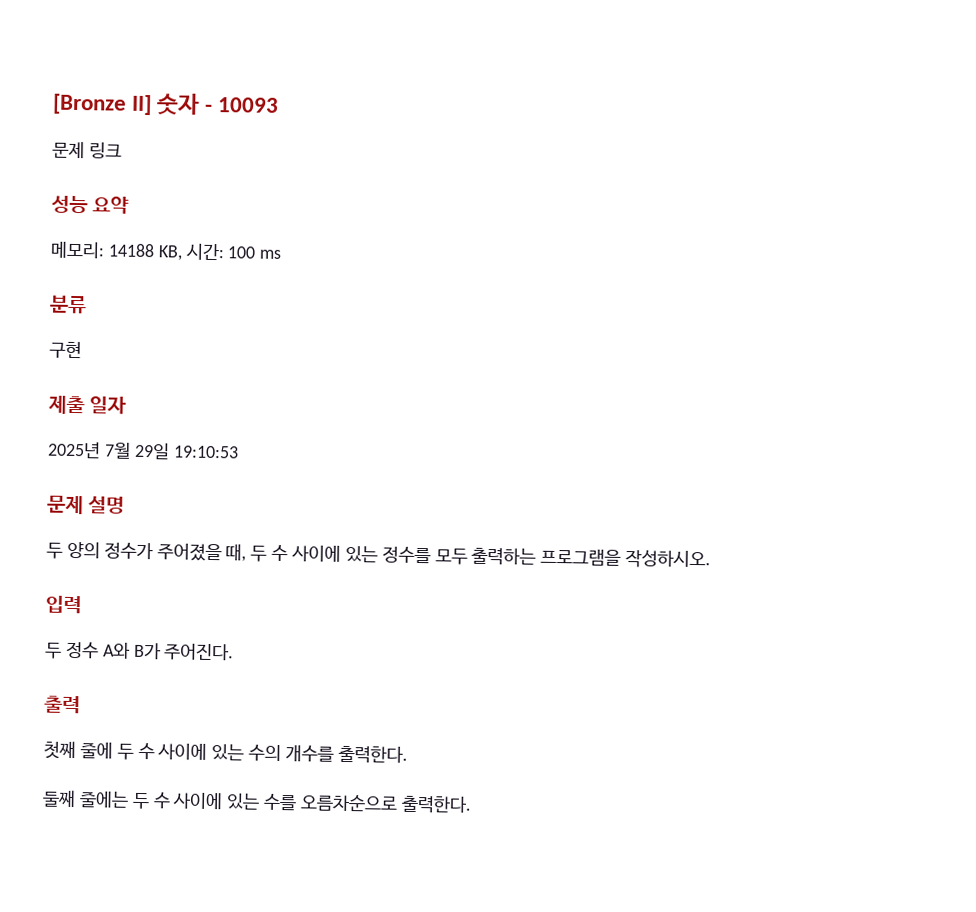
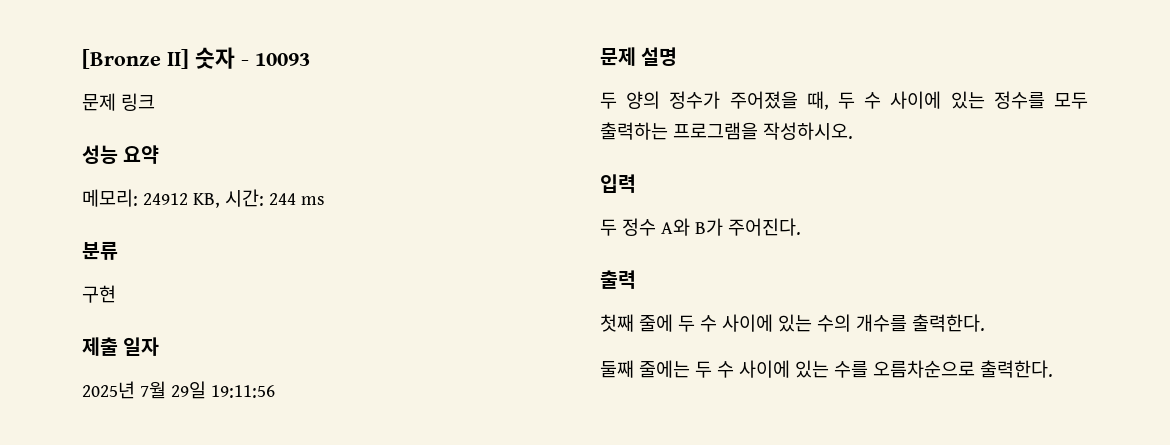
- 메모리: 14188 KB, 시간: 100 ms
+ 메모리: 24912 KB, 시간: 244 ms
- 2025년 7월 29일 19:10:53
+ 2025년 7월 29일 19:11:56

